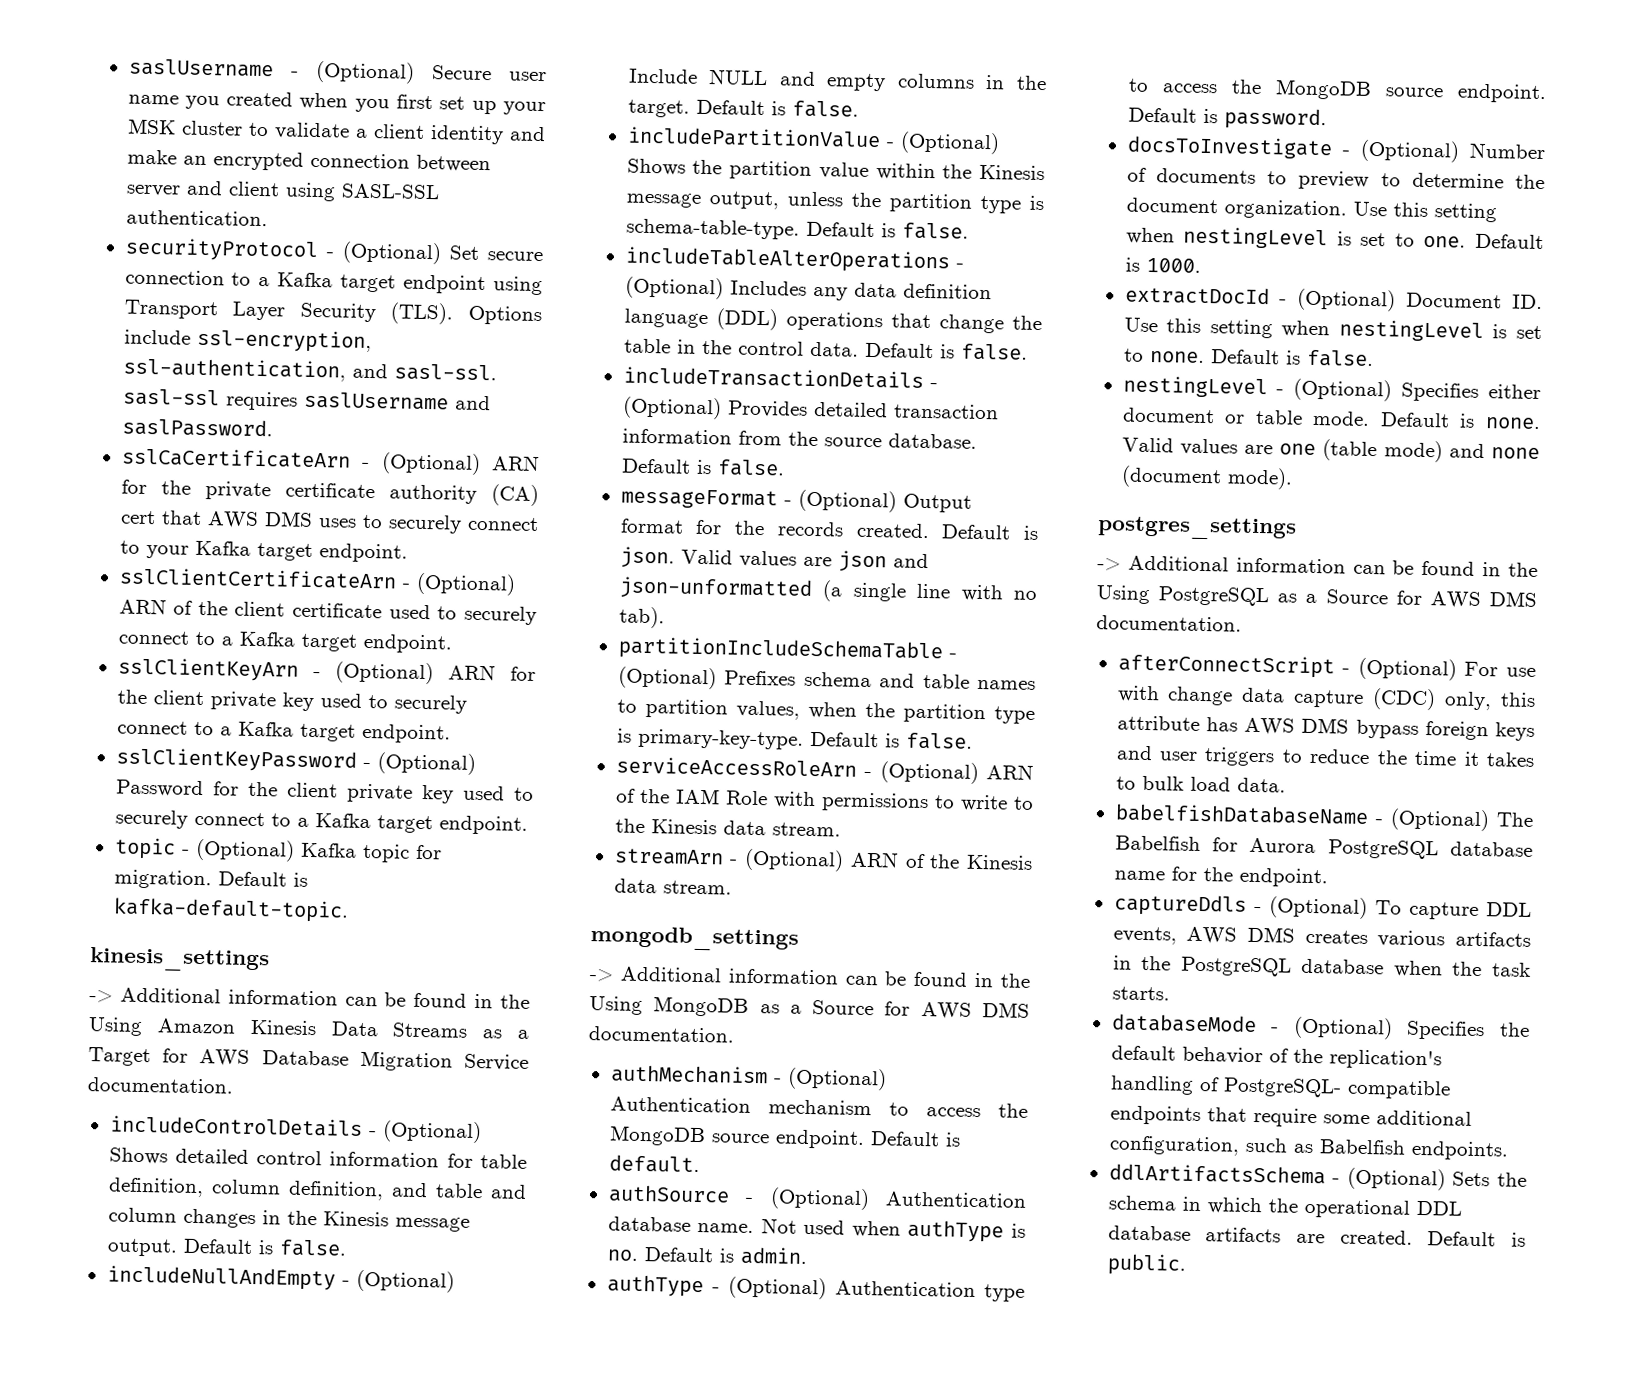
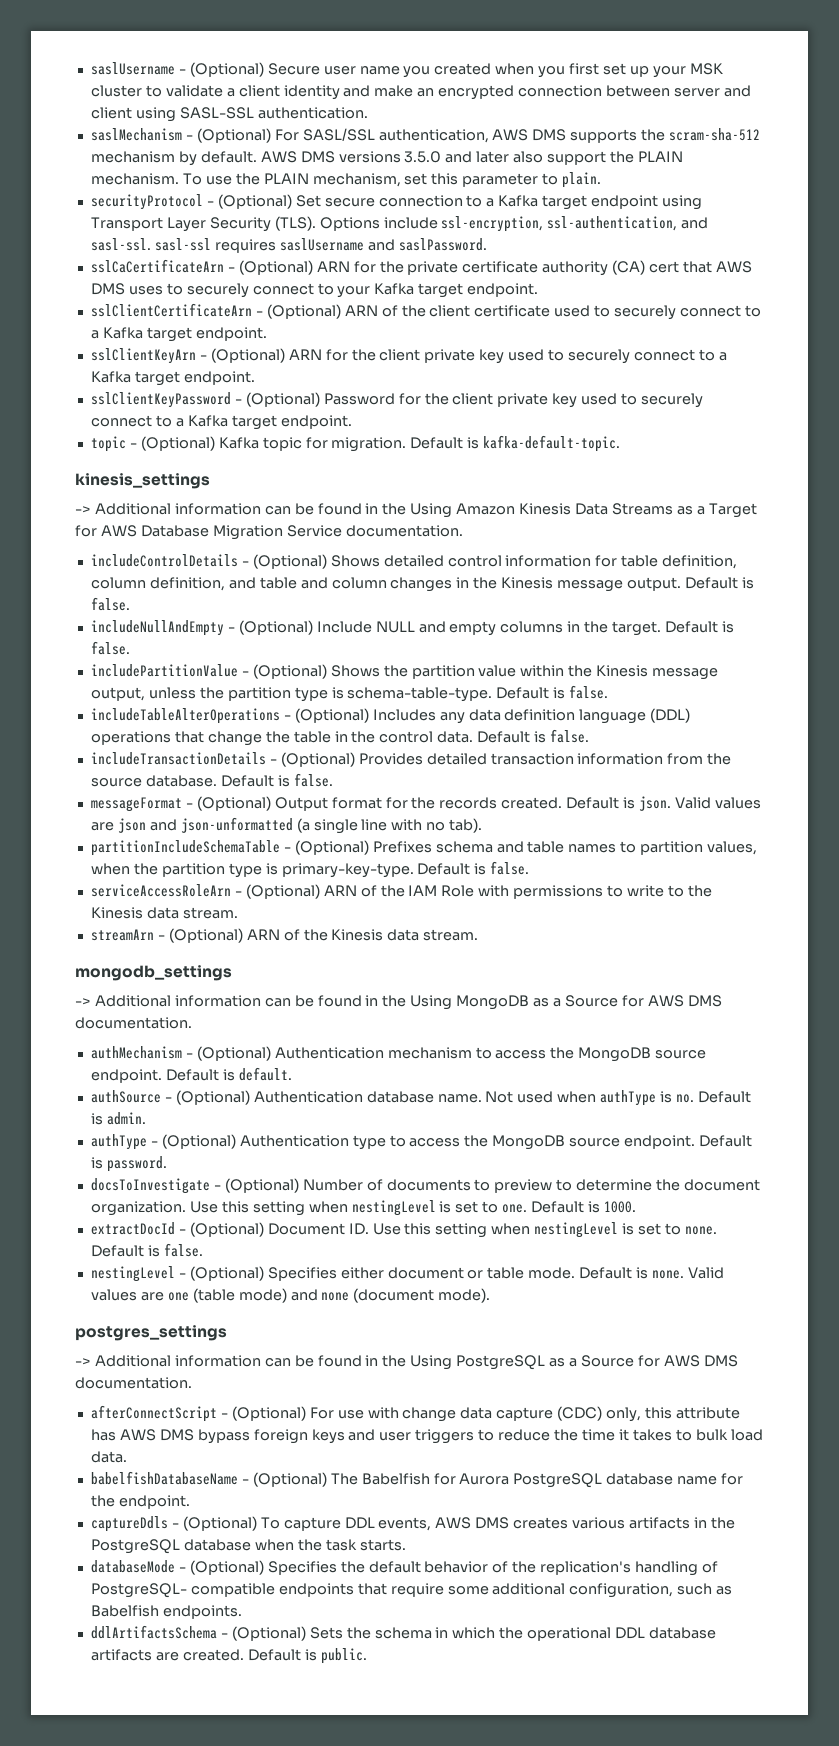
+ saslMechanism - (Optional) For SASL/SSL authentication, AWS DMS supports the scram-sha-512 mechanism by default. AWS DMS versions 3.5.0 and later also support the PLAIN mechanism. To use the PLAIN mechanism, set this parameter to plain.

